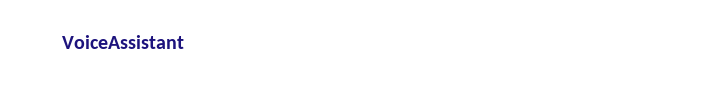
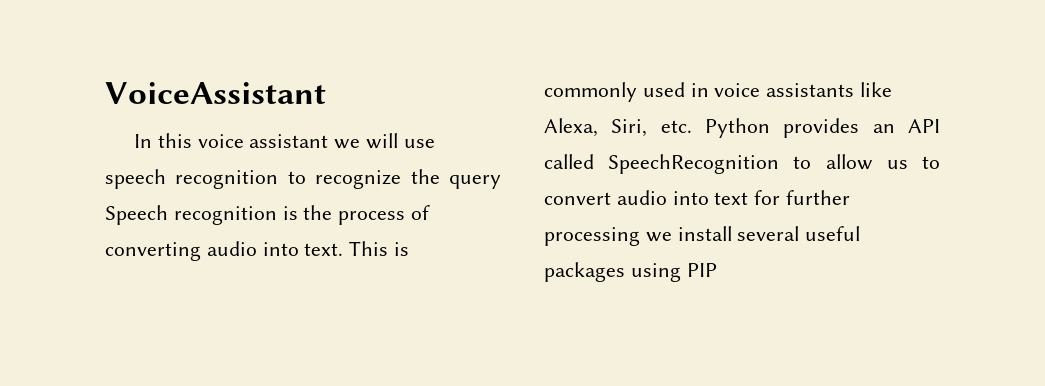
+ In this voice assistant we will use speech recognition to recognize the query Speech recognition is the process of converting audio into text. This is commonly used in voice assistants like Alexa, Siri, etc. Python provides an API called SpeechRecognition to allow us to convert audio into text for further processing we install several useful packages using PIP

